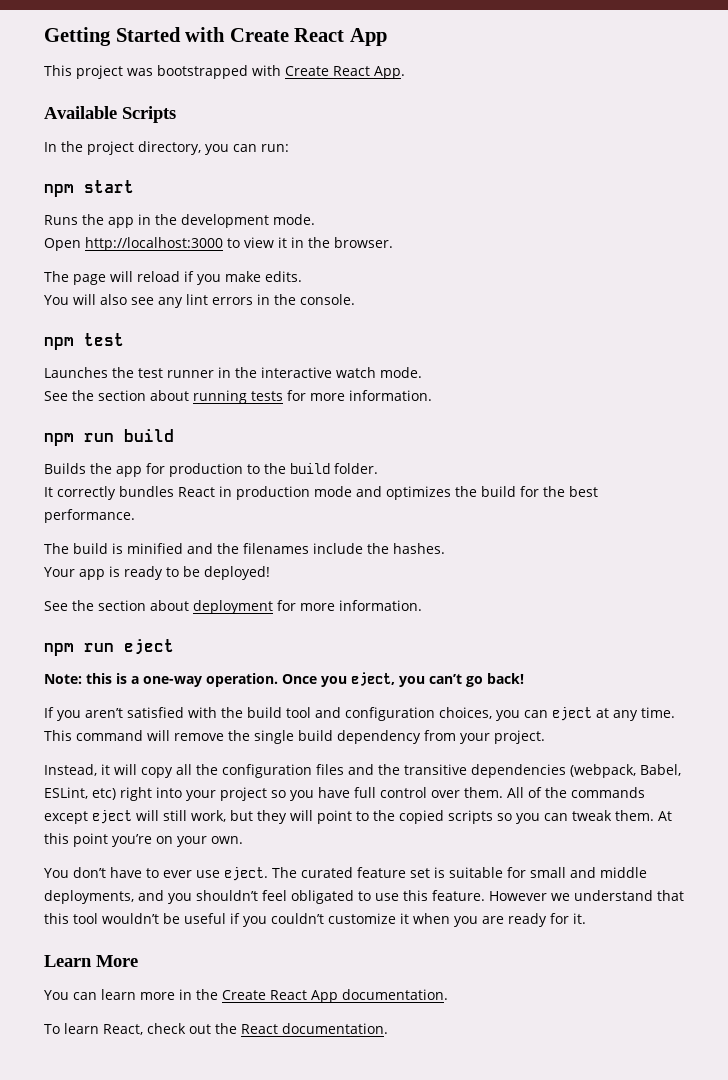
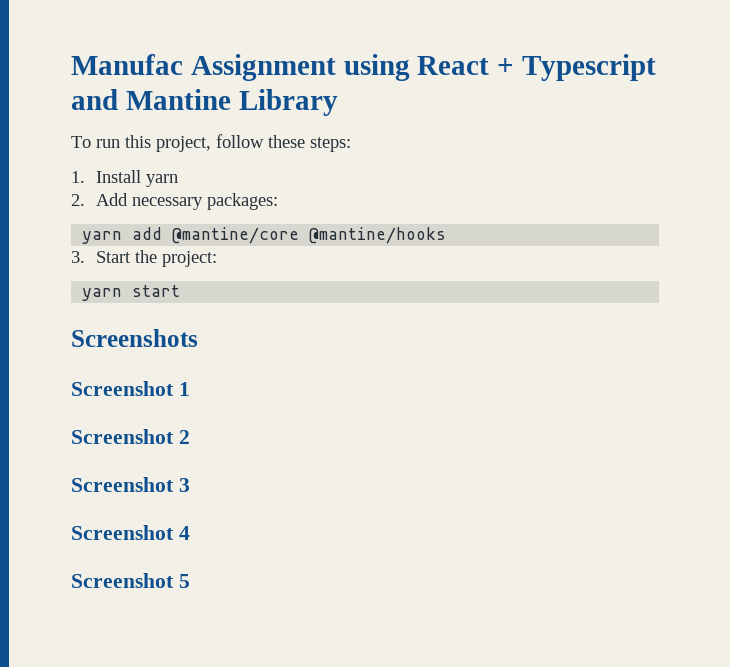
- Getting Started with Create React App
- This project was bootstrapped with Create React App.
- Available Scripts
- In the project directory, you can run:
- npm start
- Runs the app in the development mode.
- Open http://localhost:3000 to view it in the browser.
- The page will reload if you make edits.
- You will also see any lint errors in the console.
- npm test
- Launches the test runner in the interactive watch mode.
- See the section about running tests for more information.
- npm run build
- Builds the app for production to the build folder.
- It correctly bundles React in production mode and optimizes the build for the best performance.
- The build is minified and the filenames include the hashes.
- Your app is ready to be deployed!
- See the section about deployment for more information.
- npm run eject
- Note: this is a one-way operation. Once you eject, you can’t go back!
- If you aren’t satisfied with the build tool and configuration choices, you can eject at any time. This command will remove the single build dependency from your project.
- Instead, it will copy all the configuration files and the transitive dependencies (webpack, Babel, ESLint, etc) right into your project so you have full control over them. All of the commands except eject will still work, but they will point to the copied scripts so you can tweak them. At this point you’re on your own.
- You don’t have to ever use eject. The curated feature set is suitable for small and middle deployments, and you shouldn’t feel obligated to use this feature. However we understand that this tool wouldn’t be useful if you couldn’t customize it when you are ready for it.
- Learn More
- You can learn more in the Create React App documentation.
- To learn React, check out the React documentation.
+ Manufac Assignment using React + Typescript and Mantine Library
+ To run this project, follow these steps:
+ 1. Install yarn
+ 2. Add necessary packages:
+ yarn add @mantine/core @mantine/hooks
+ 3. Start the project:
+ yarn start
+ Screenshots
+ Screenshot 1
+ Screenshot 2
+ Screenshot 3
+ Screenshot 4
+ Screenshot 5

